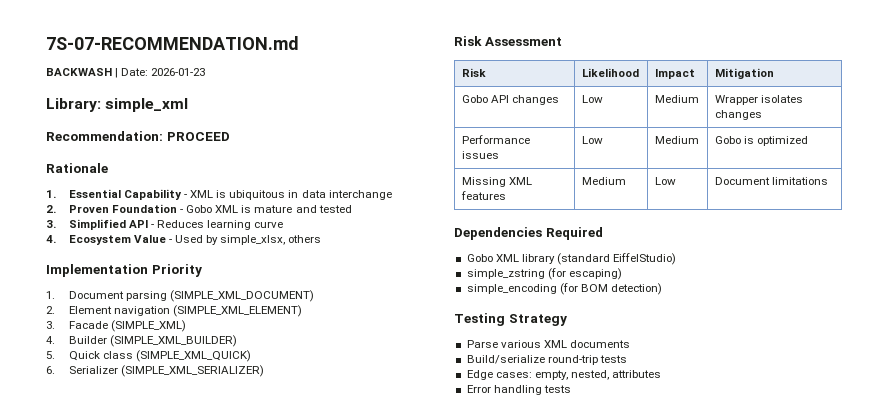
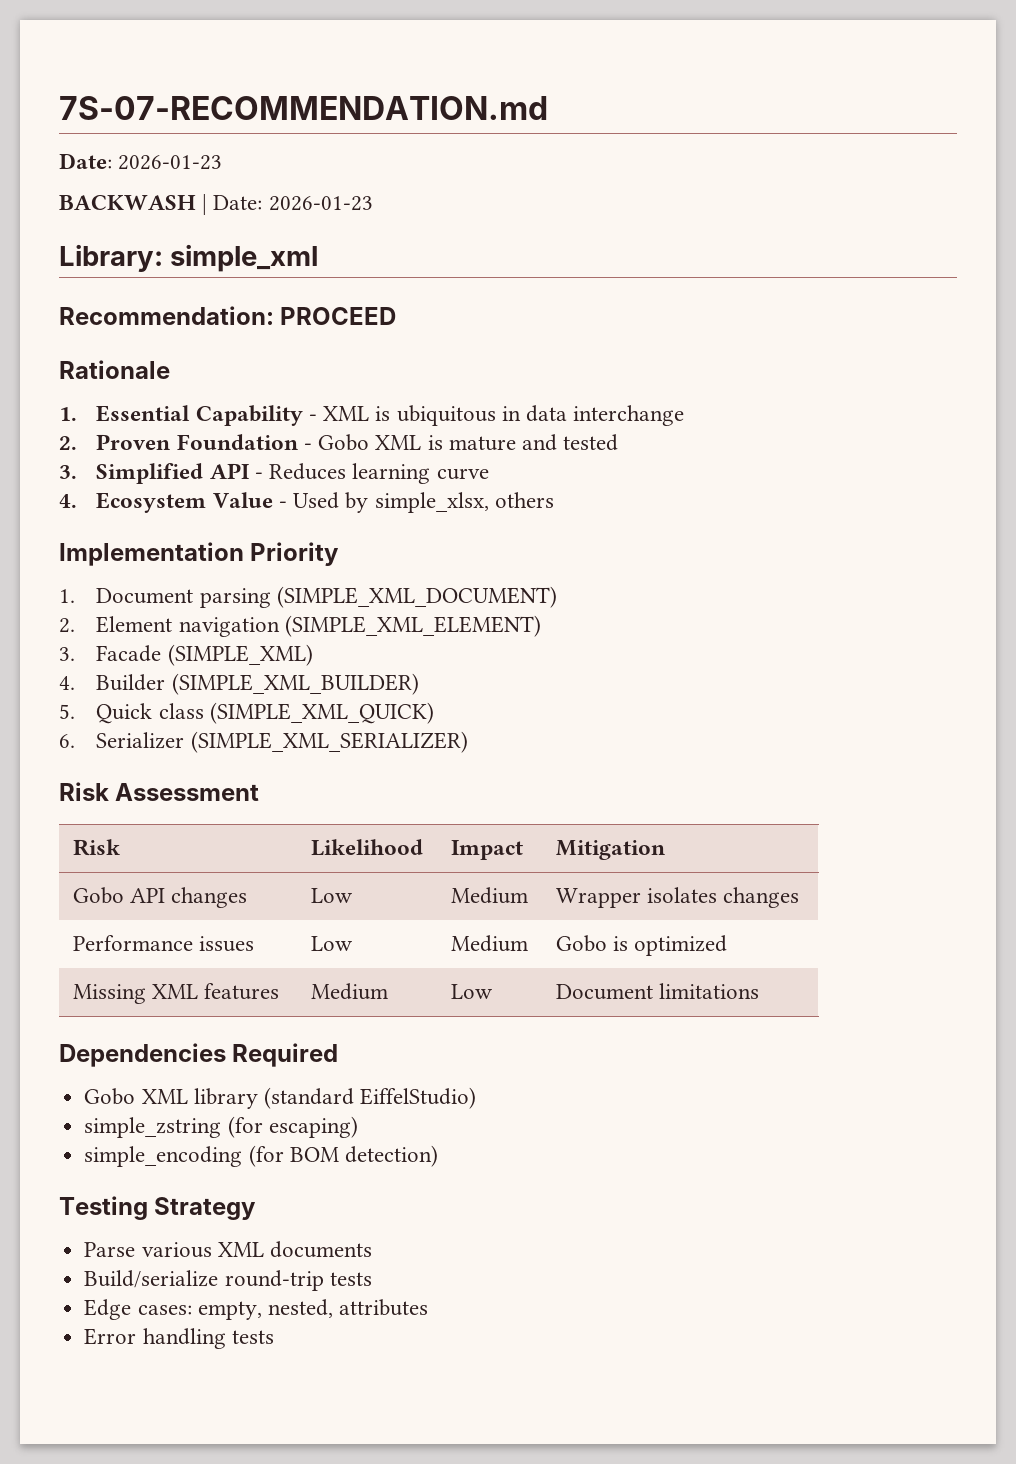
  7S-07-RECOMMENDATION.md
+ Date: 2026-01-23

